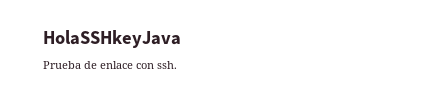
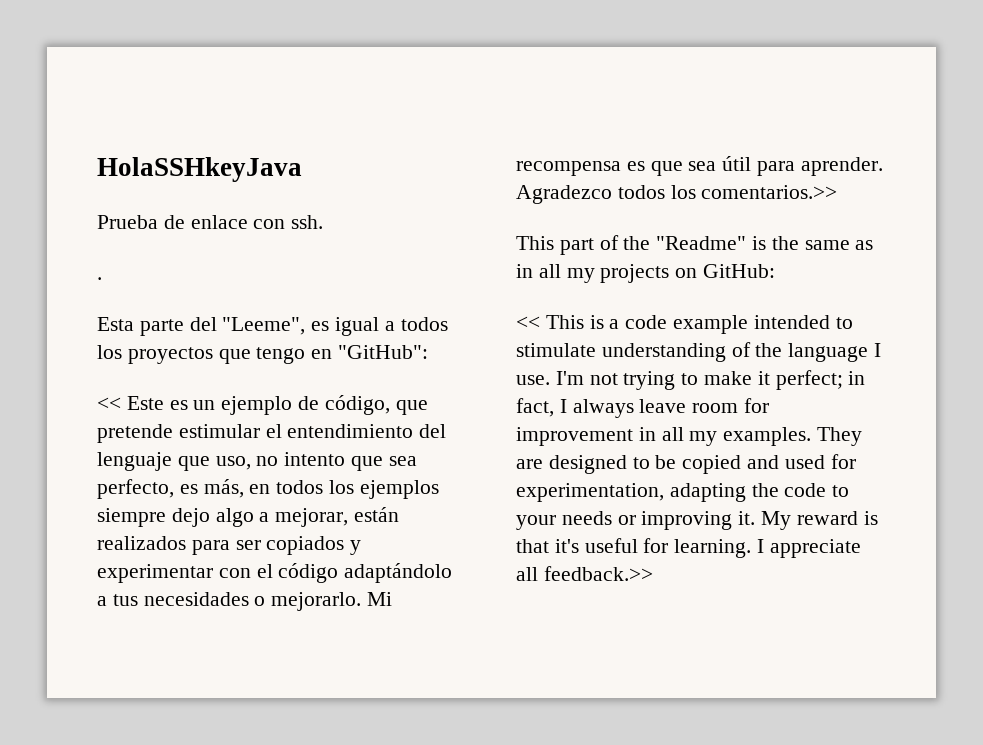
+ .
+ Esta parte del "Leeme", es igual a todos los proyectos que tengo en "GitHub":
+ << Este es un ejemplo de código, que pretende estimular el entendimiento del lenguaje que uso, no intento que sea perfecto, es más, en todos los ejemplos siempre dejo algo a mejorar, están realizados para ser copiados y experimentar con el código adaptándolo a tus necesidades o mejorarlo. Mi recompensa es que sea útil para aprender. Agradezco todos los comentarios.>>
+ This part of the "Readme" is the same as in all my projects on GitHub:
+ << This is a code example intended to stimulate understanding of the language I use. I'm not trying to make it perfect; in fact, I always leave room for improvement in all my examples. They are designed to be copied and used for experimentation, adapting the code to your needs or improving it. My reward is that it's useful for learning. I appreciate all feedback.>>

